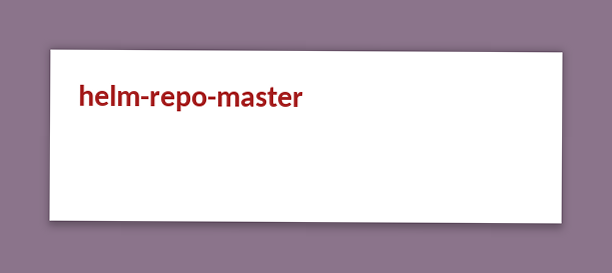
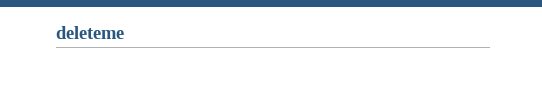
- helm-repo-master
+ deleteme

